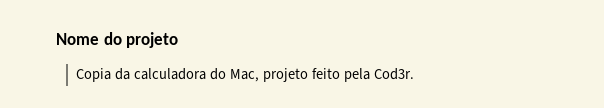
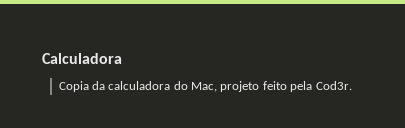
- Nome do projeto
+ Calculadora

